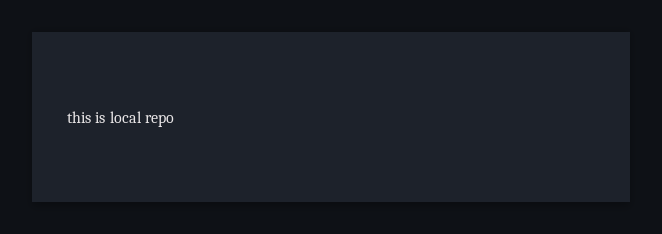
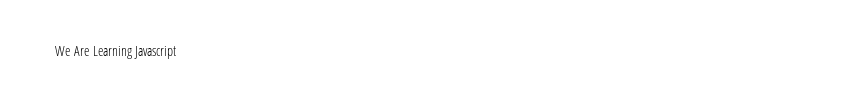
- this is local repo
+ We Are Learning Javascript

